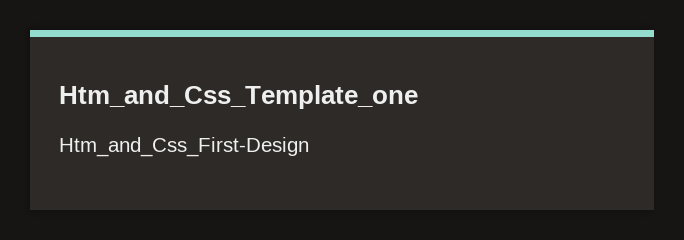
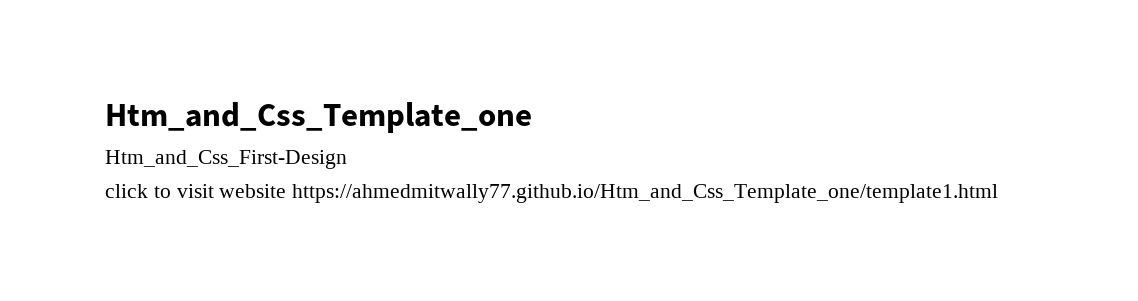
+ click to visit website https://ahmedmitwally77.github.io/Htm_and_Css_Template_one/template1.html

